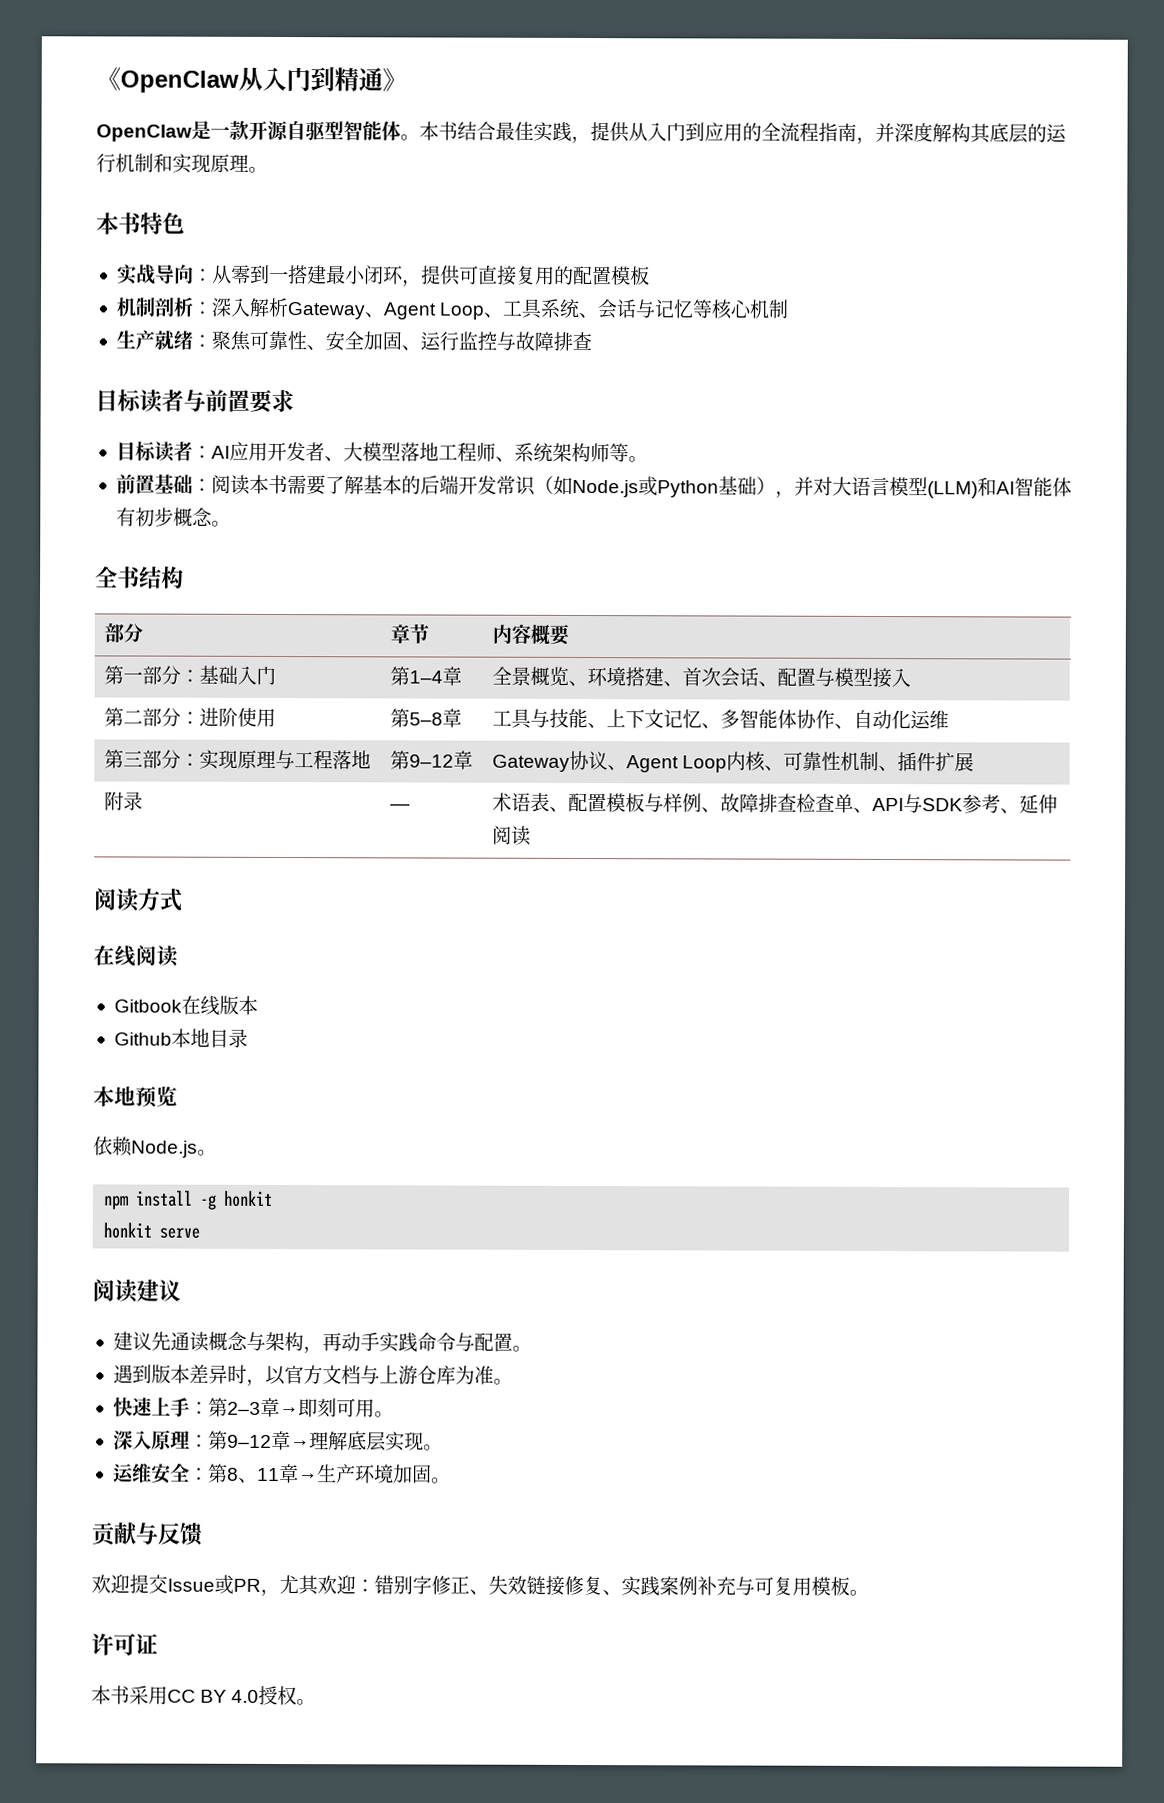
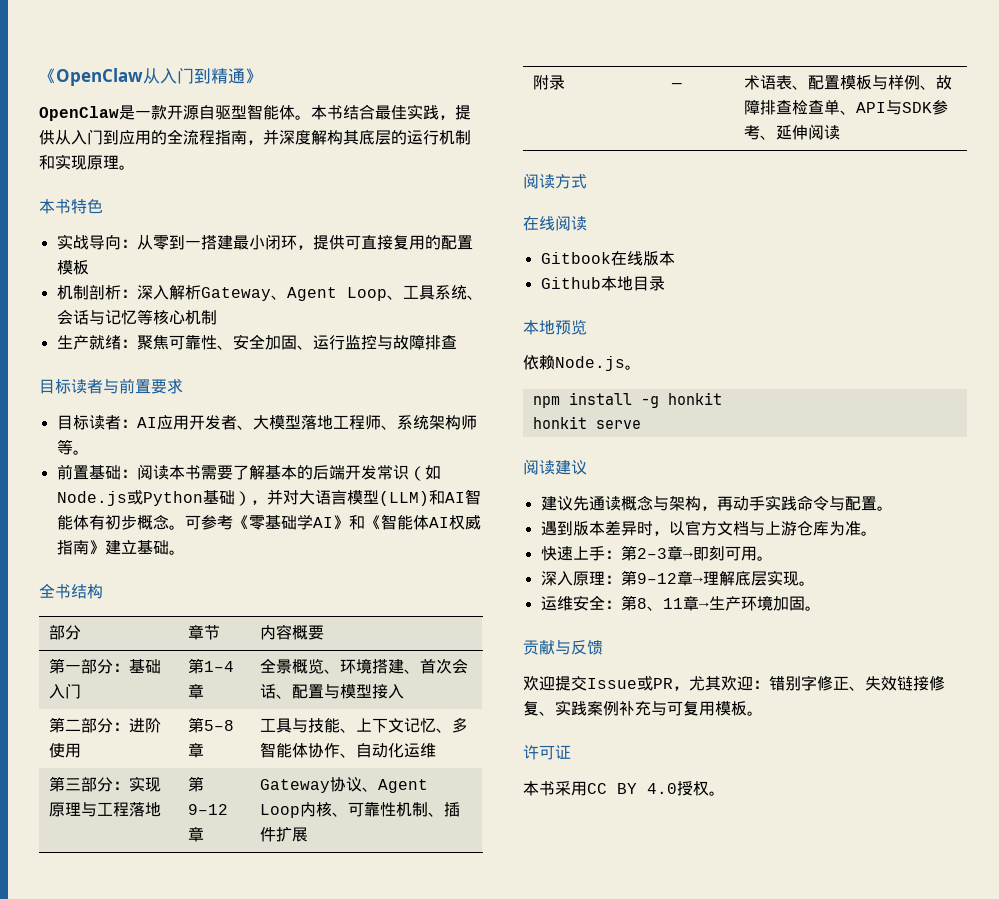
+ 可参考《零基础学AI》和《智能体AI权威指南》建立基础。

